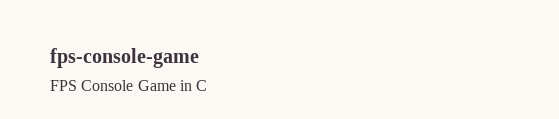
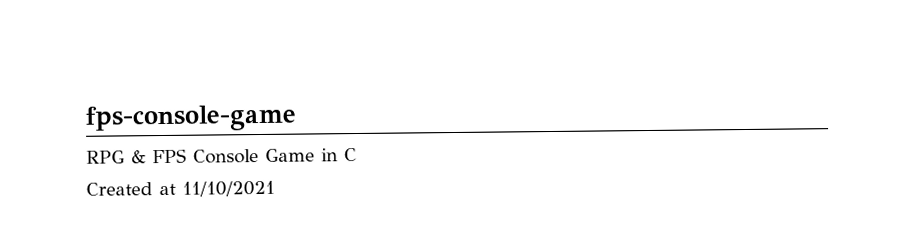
- FPS Console Game in C
+ RPG & FPS Console Game in C
+ Created at 11/10/2021

